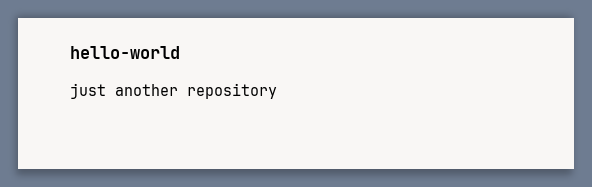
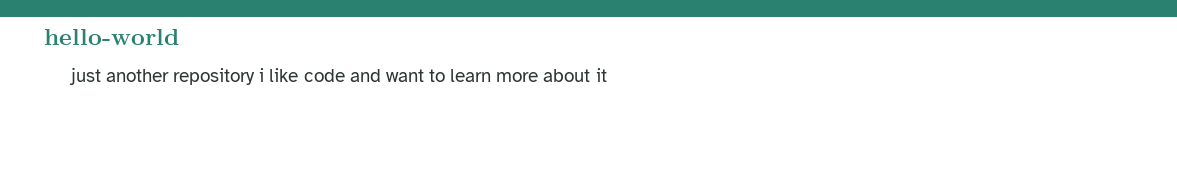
- just another repository
+ just another repository i like code and want to learn more about it

